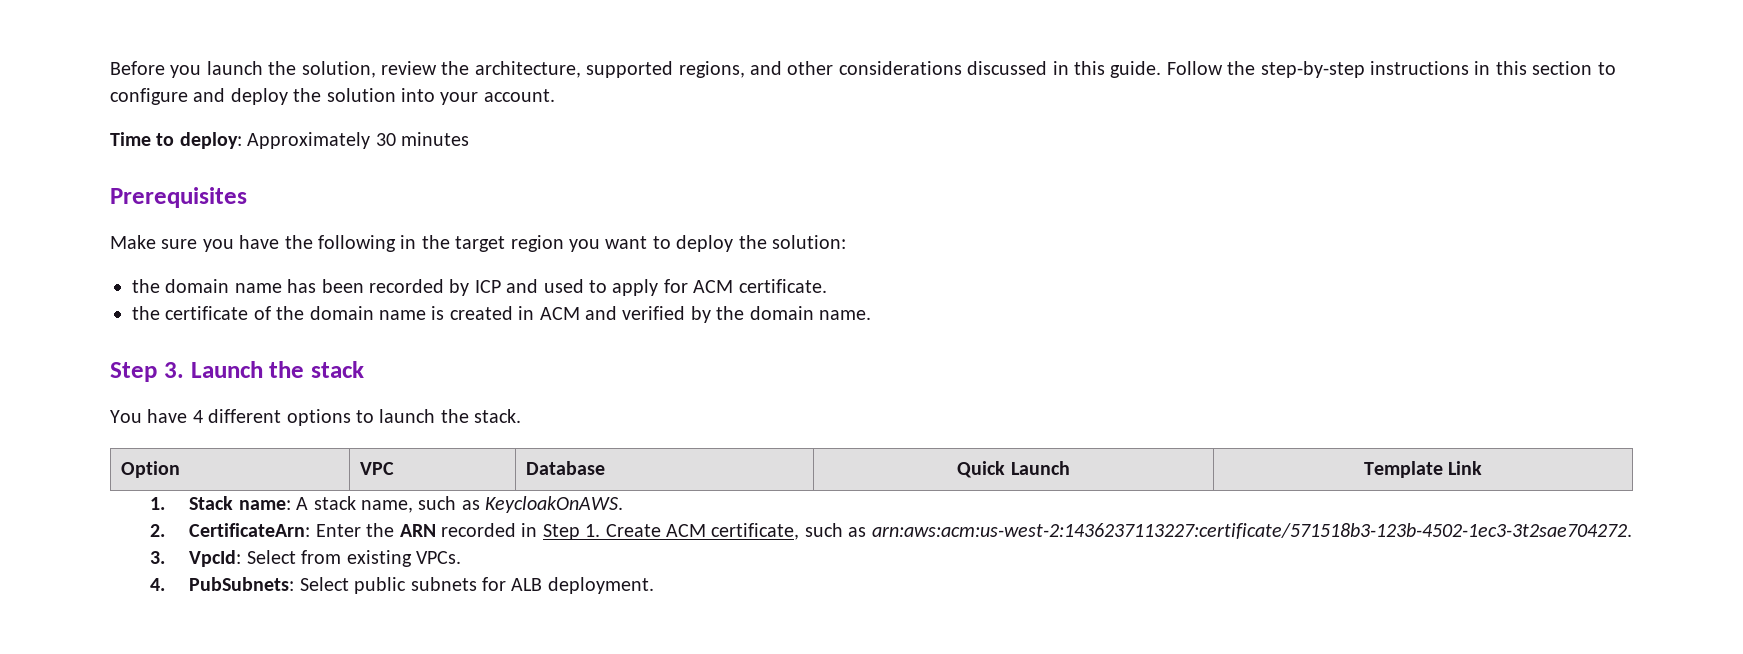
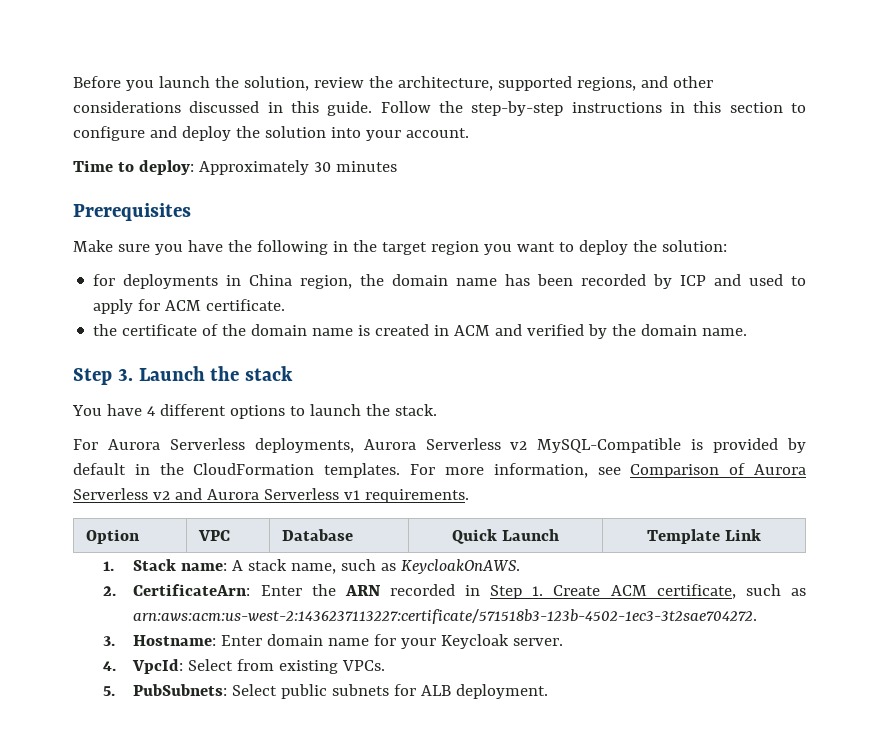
- the domain name has been recorded by ICP and used to apply for ACM certificate.
+ for deployments in China region, the domain name has been recorded by ICP and used to apply for ACM certificate.
+ For Aurora Serverless deployments, Aurora Serverless v2 MySQL-Compatible is provided by default in the CloudFormation templates. For more information, see Comparison of Aurora Serverless v2 and Aurora Serverless v1 requirements.
- 3. VpcId: Select from existing VPCs.
+ 3. Hostname: Enter domain name for your Keycloak server.
+ 4. VpcId: Select from existing VPCs.
- 4. PubSubnets: Select public subnets for ALB deployment.
+ 5. PubSubnets: Select public subnets for ALB deployment.

